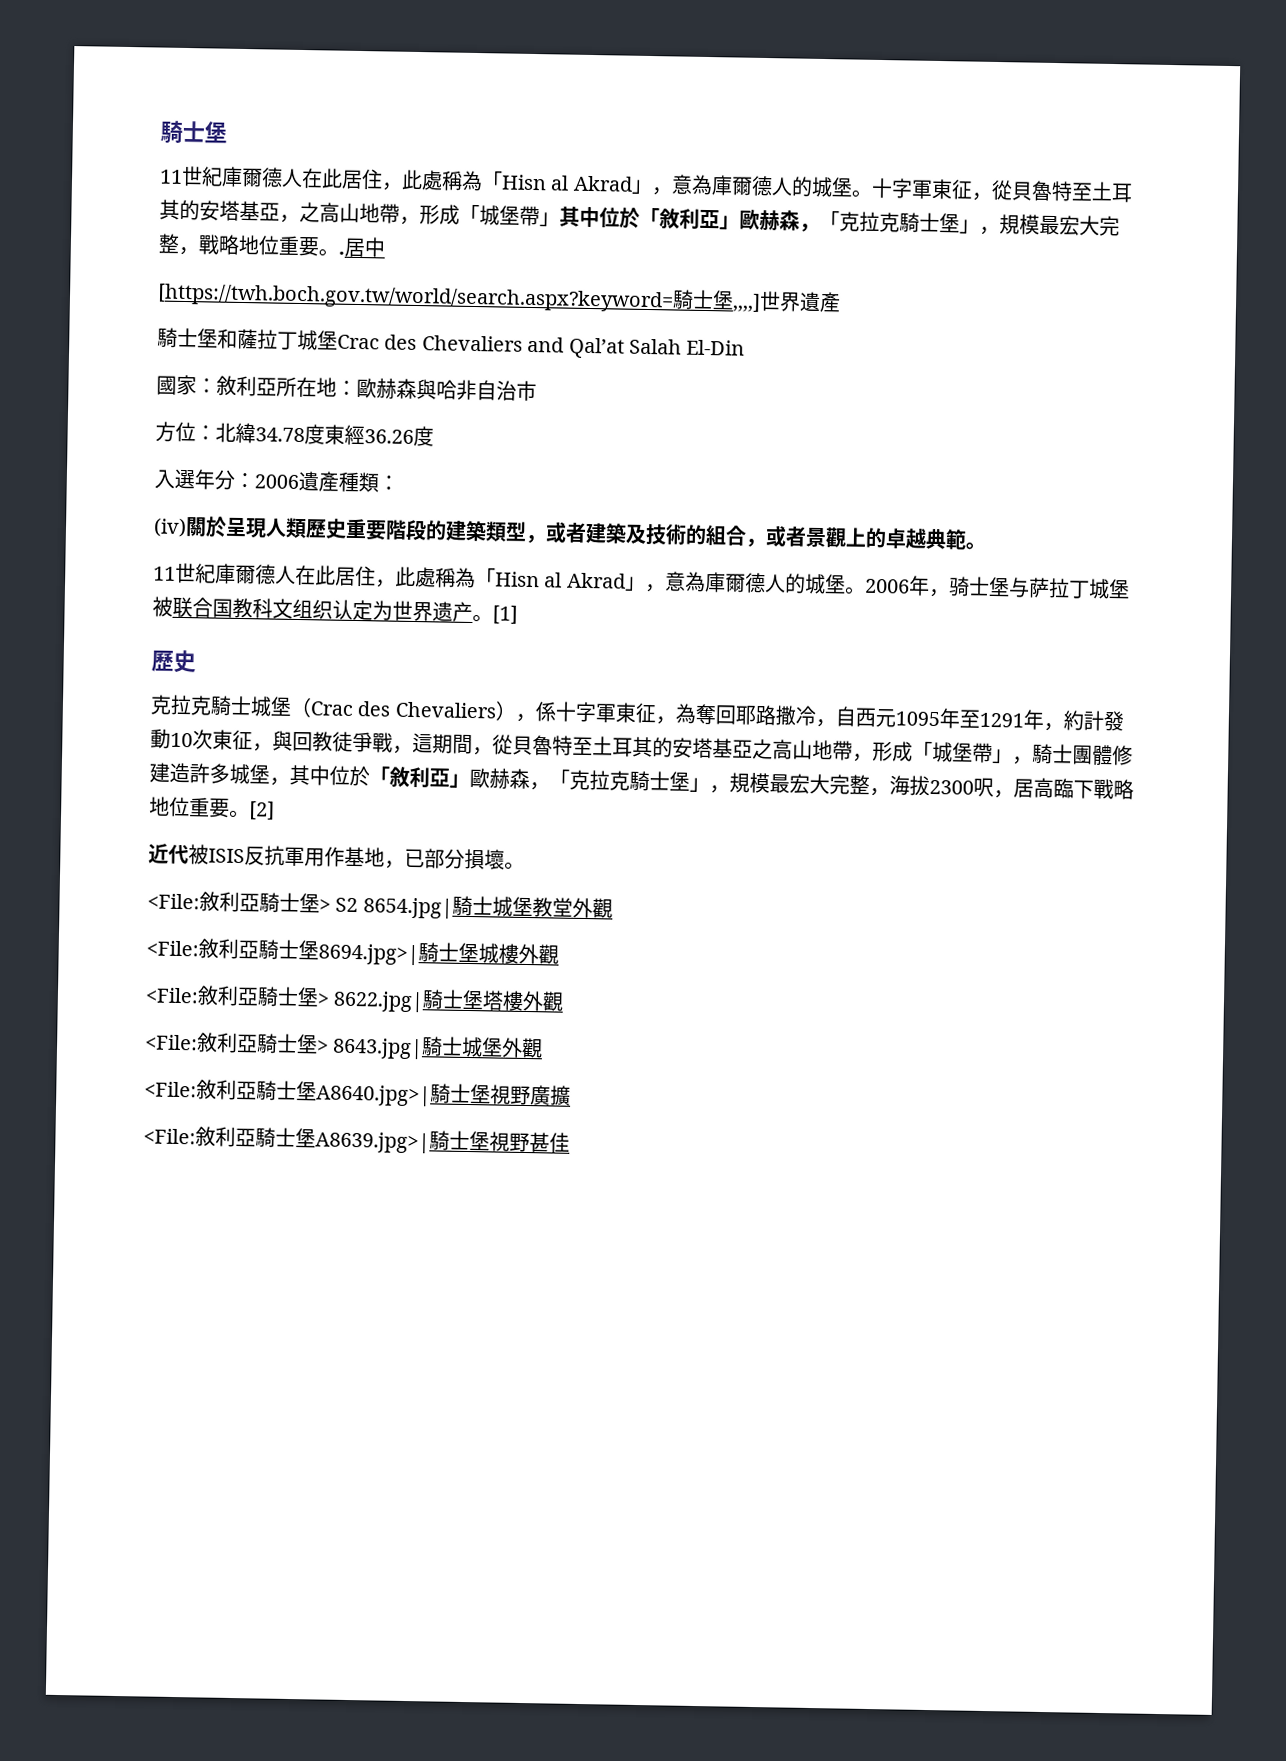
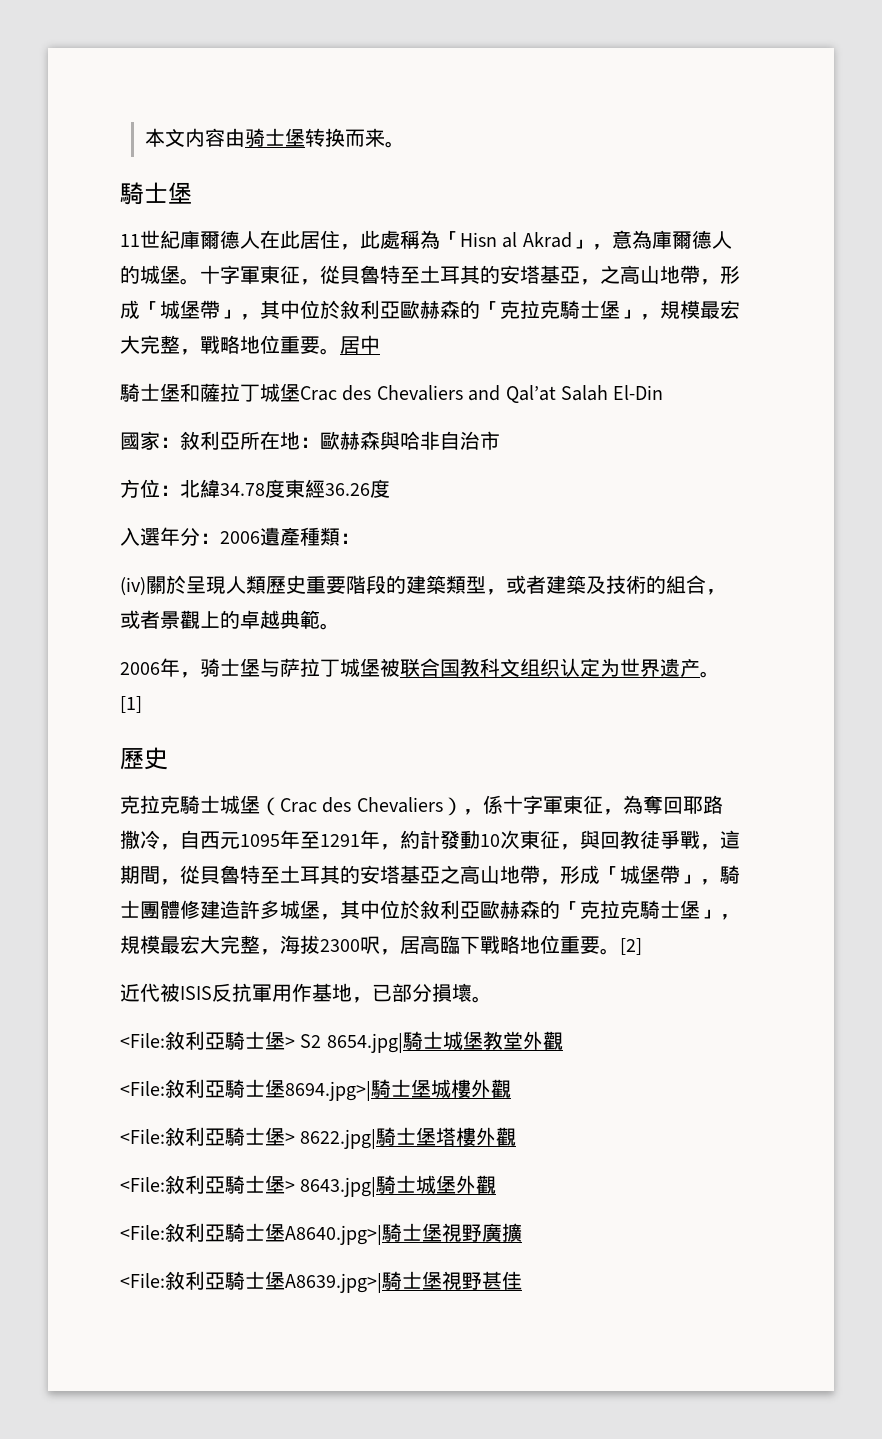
+ 本文内容由骑士堡转换而来。
- 十字軍東征，從貝魯特至土耳其的安塔基亞，之高山地帶，形成「城堡帶」其中位於「敘利亞」歐赫森，「克拉克騎士堡」，規模最宏大完整，戰略地位重要。.
+ 十字軍東征，從貝魯特至土耳其的安塔基亞，之高山地帶，形成「城堡帶」，其中位於敘利亞歐赫森的「克拉克騎士堡」，規模最宏大完整，戰略地位重要。
- [https://twh.boch.gov.tw/world/search.aspx?keyword=騎士堡,,,,]世界遺產
  (iv)關於呈現人類歷史重要階段的建築類型，或者建築及技術的組合，或者景觀上的卓越典範。
- 11世紀庫爾德人在此居住，此處稱為「Hisn al Akrad」，意為庫爾德人的城堡。2006年，骑士堡与萨拉丁城堡被联合国教科文组织认定为世界遗产。
+ 2006年，骑士堡与萨拉丁城堡被联合国教科文组织认定为世界遗产。
- 克拉克騎士城堡（Crac des Chevaliers），係十字軍東征，為奪回耶路撒冷，自西元1095年至1291年，約計發動10次東征，與回教徒爭戰，這期間，從貝魯特至土耳其的安塔基亞之高山地帶，形成「城堡帶」，騎士團體修建造許多城堡，其中位於「敘利亞」歐赫森，「克拉克騎士堡」，規模最宏大完整，海拔2300呎，居高臨下戰略地位重要。
+ 克拉克騎士城堡（Crac des Chevaliers），係十字軍東征，為奪回耶路撒冷，自西元1095年至1291年，約計發動10次東征，與回教徒爭戰，這期間，從貝魯特至土耳其的安塔基亞之高山地帶，形成「城堡帶」，騎士團體修建造許多城堡，其中位於敘利亞歐赫森的「克拉克騎士堡」，規模最宏大完整，海拔2300呎，居高臨下戰略地位重要。

